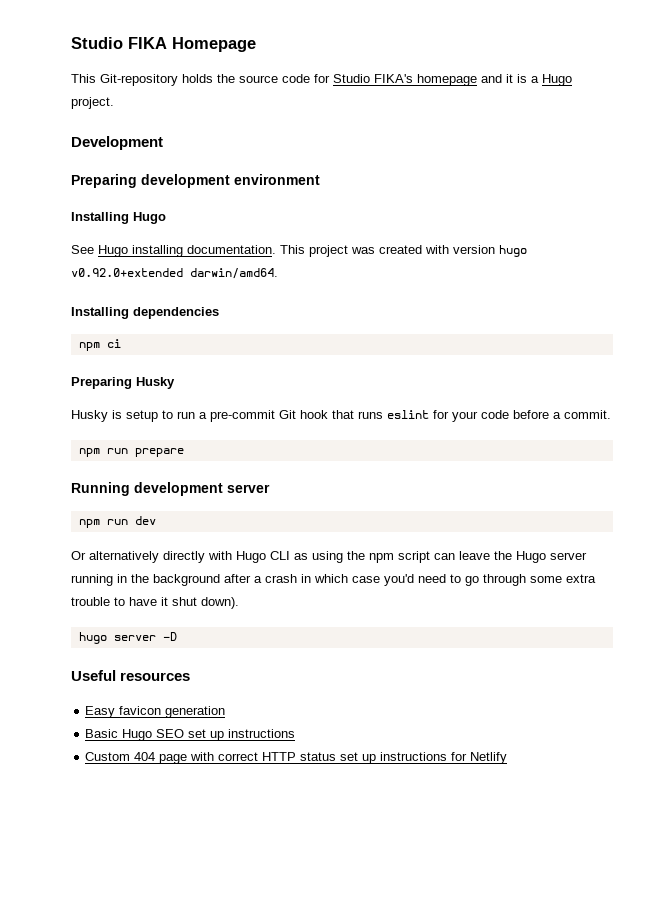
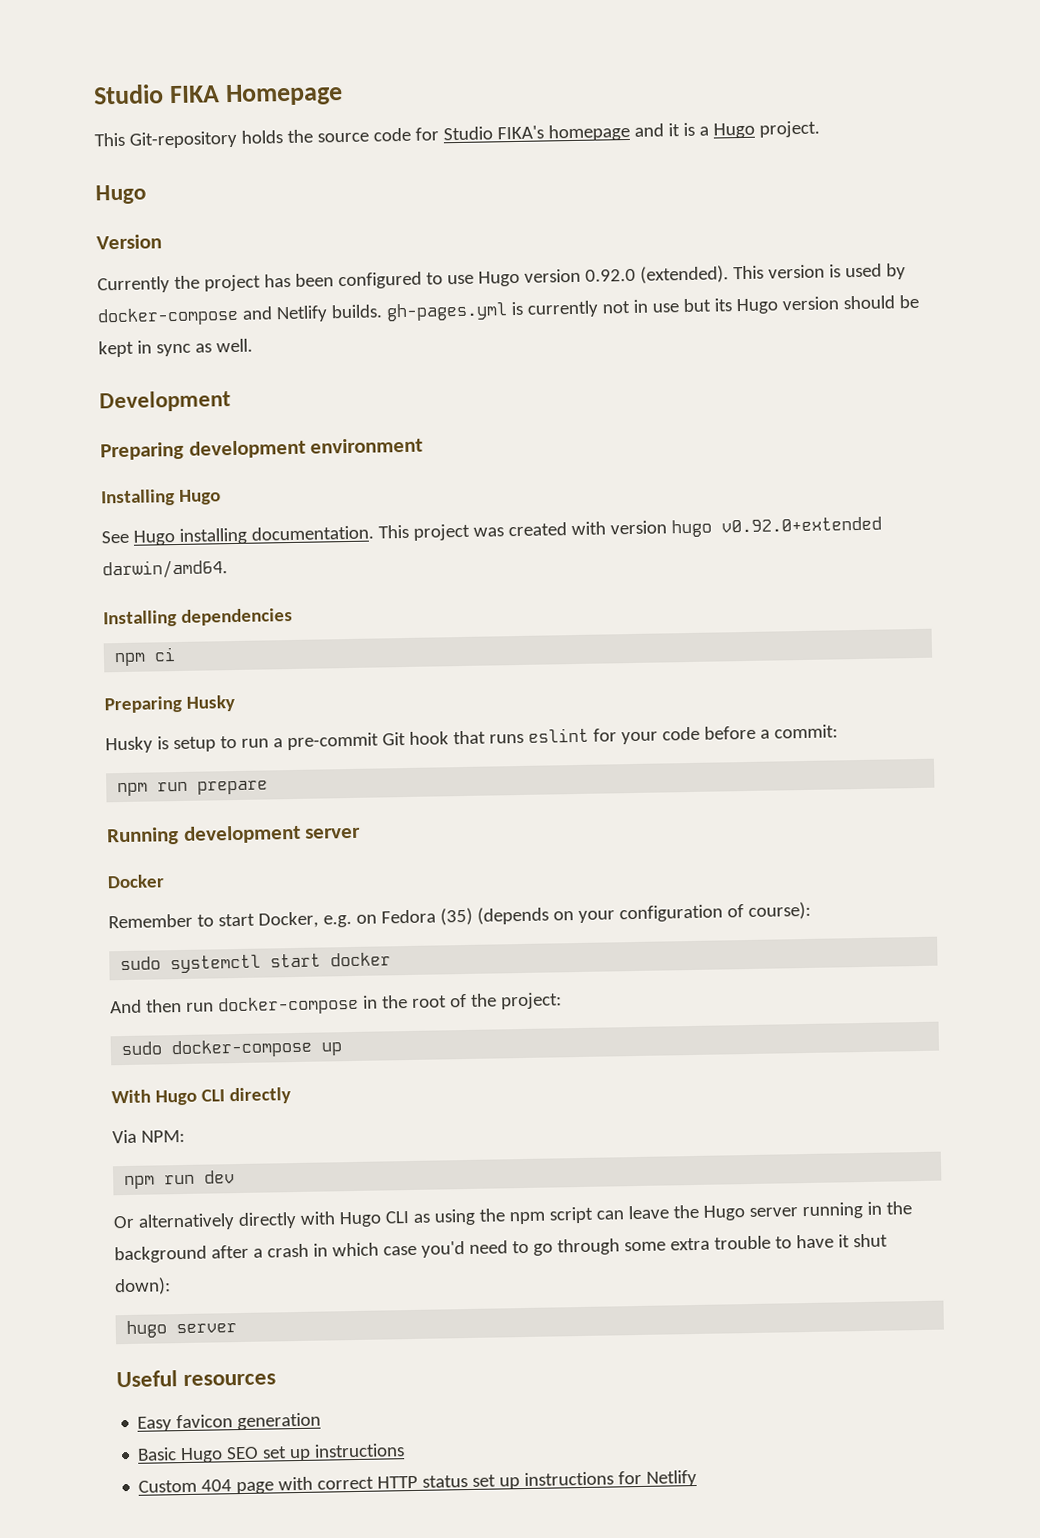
  This Git-repository holds the source code for Studio FIKA's homepage and it is a Hugo project.
+ Hugo
+ Version
+ Currently the project has been configured to use Hugo version 0.92.0 (extended). This version is used by docker-compose and Netlify builds. gh-pages.yml is currently not in use but its Hugo version should be kept in sync as well.
- Husky is setup to run a pre-commit Git hook that runs eslint for your code before a commit.
+ Husky is setup to run a pre-commit Git hook that runs eslint for your code before a commit:
+ Docker
+ Remember to start Docker, e.g. on Fedora (35) (depends on your configuration of course):
+ sudo systemctl start docker
+ And then run docker-compose in the root of the project:
+ sudo docker-compose up
+ With Hugo CLI directly
+ Via NPM:
- Or alternatively directly with Hugo CLI as using the npm script can leave the Hugo server running in the background after a crash in which case you'd need to go through some extra trouble to have it shut down).
+ Or alternatively directly with Hugo CLI as using the npm script can leave the Hugo server running in the background after a crash in which case you'd need to go through some extra trouble to have it shut down):
- hugo server -D
+ hugo server

